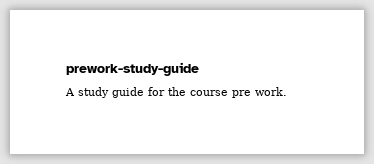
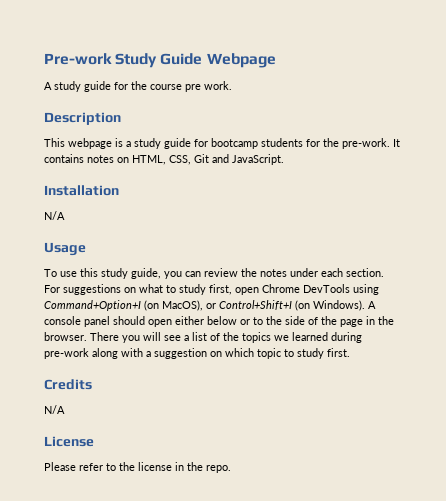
- prework-study-guide
+ Pre-work Study Guide Webpage
+ Description
+ This webpage is a study guide for bootcamp students for the pre-work. It contains notes on HTML, CSS, Git and JavaScript.
+ Installation
+ N/A
+ Usage
+ To use this study guide, you can review the notes under each section. For suggestions on what to study first, open Chrome DevTools using Command+Option+I (on MacOS), or Control+Shift+I (on Windows). A console panel should open either below or to the side of the page in the browser. There you will see a list of the topics we learned during pre-work along with a suggestion on which topic to study first.
+ Credits
+ N/A
+ License
+ Please refer to the license in the repo.

